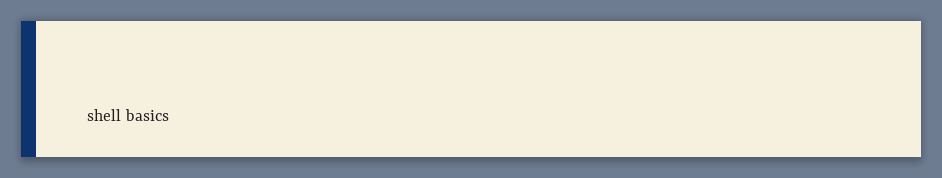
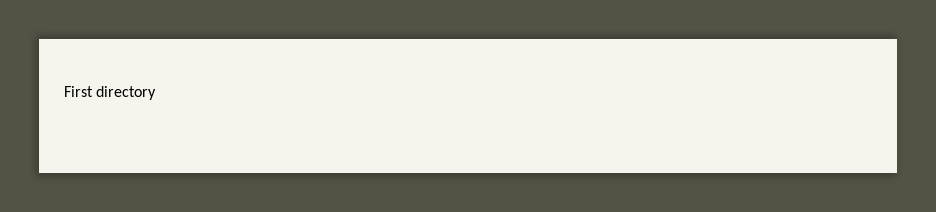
- shell basics
+ First directory

